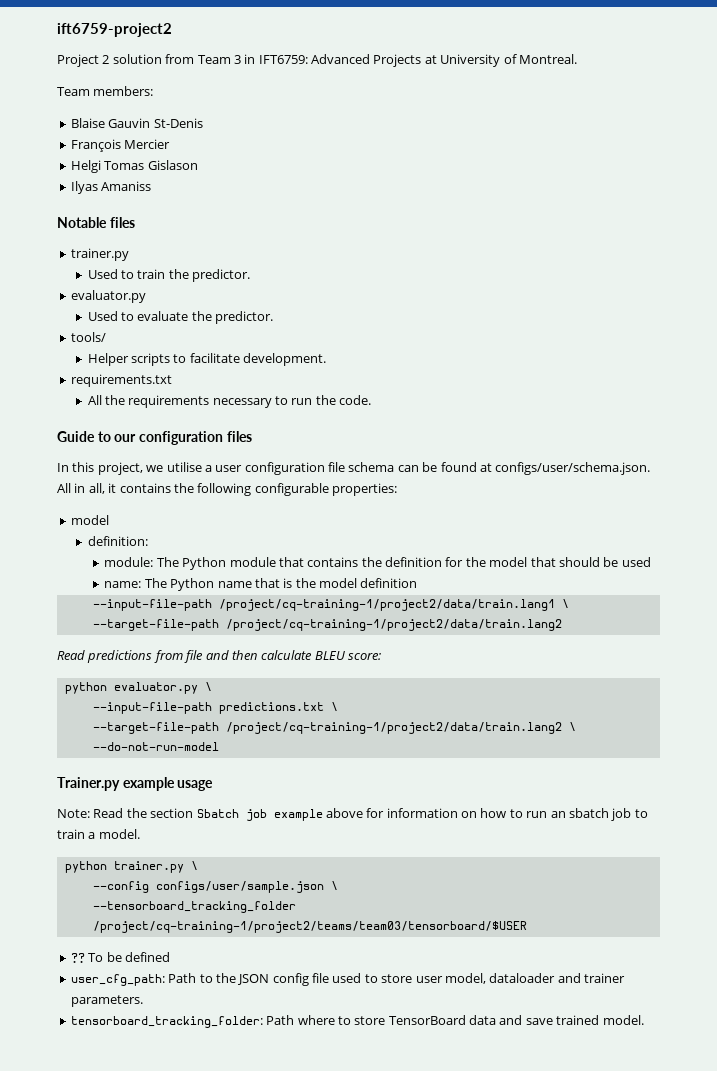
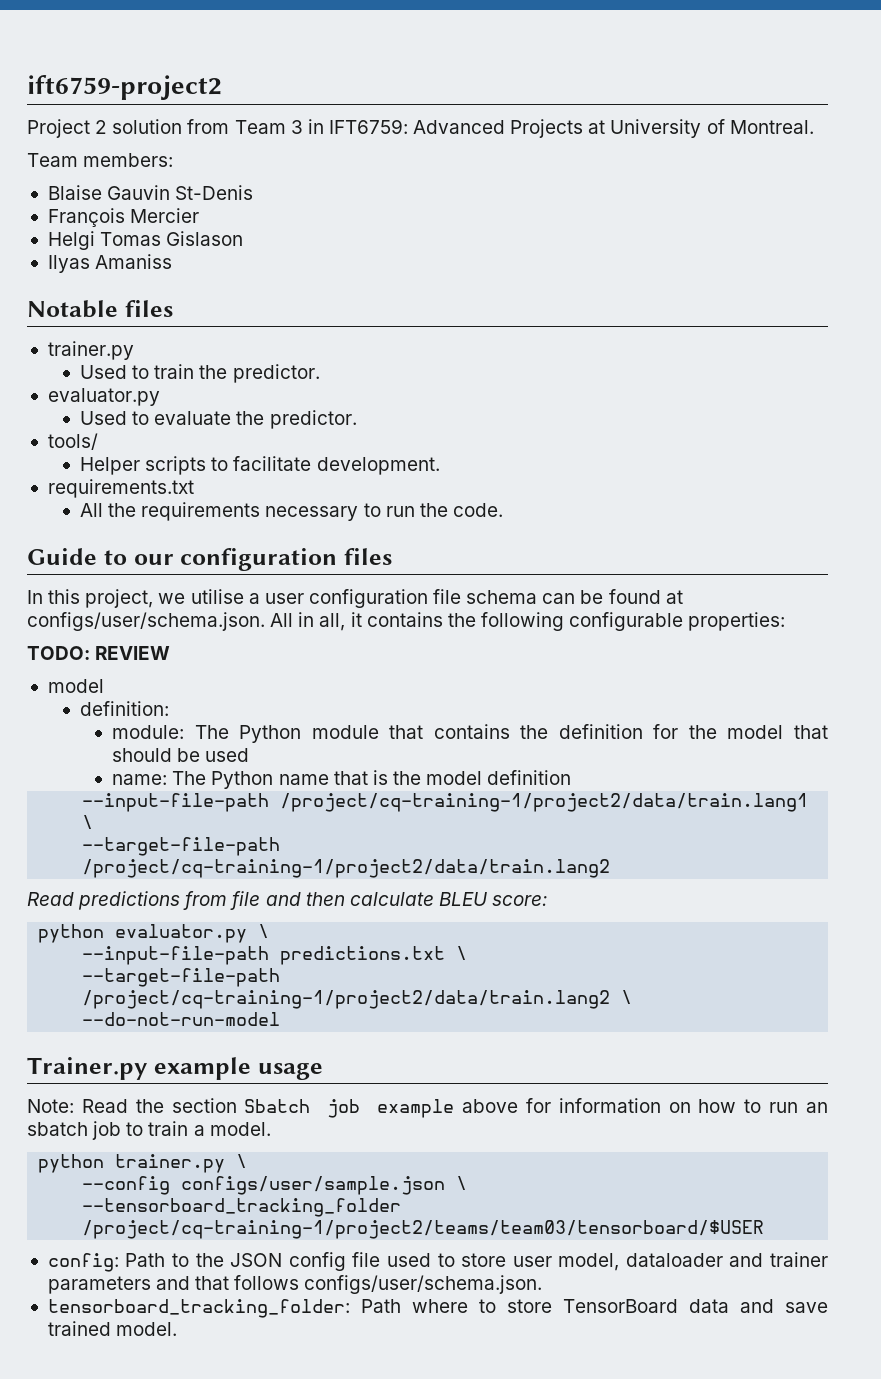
+ TODO: REVIEW
- ?? To be defined
- user_cfg_path: Path to the JSON config file used to store user model, dataloader and trainer parameters.
+ config: Path to the JSON config file used to store user model, dataloader and trainer parameters and that follows configs/user/schema.json.

